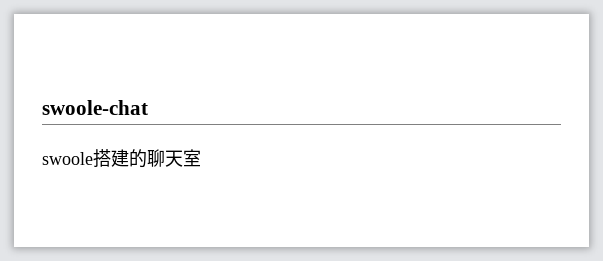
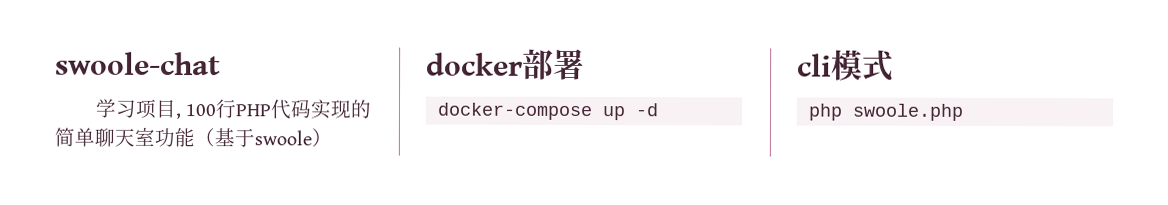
- swoole搭建的聊天室
+ 学习项目, 100行PHP代码实现的简单聊天室功能（基于swoole）
+ docker部署
+ docker-compose up -d
+ cli模式
+ php swoole.php

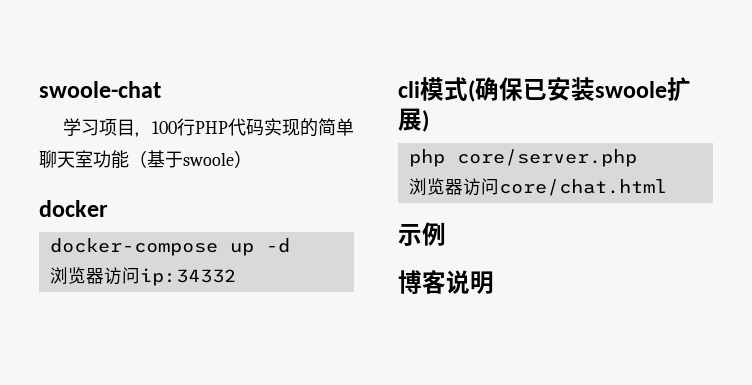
- docker部署
+ docker
+ 浏览器访问ip:34332
- cli模式
- php swoole.php
+ cli模式(确保已安装swoole扩展)
+ php core/server.php
+ 浏览器访问core/chat.html
+ 示例
+ 博客说明

